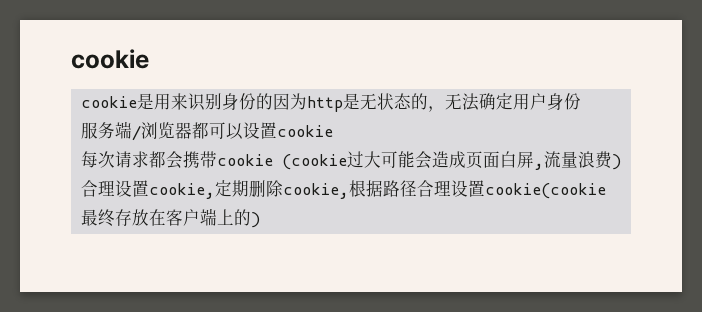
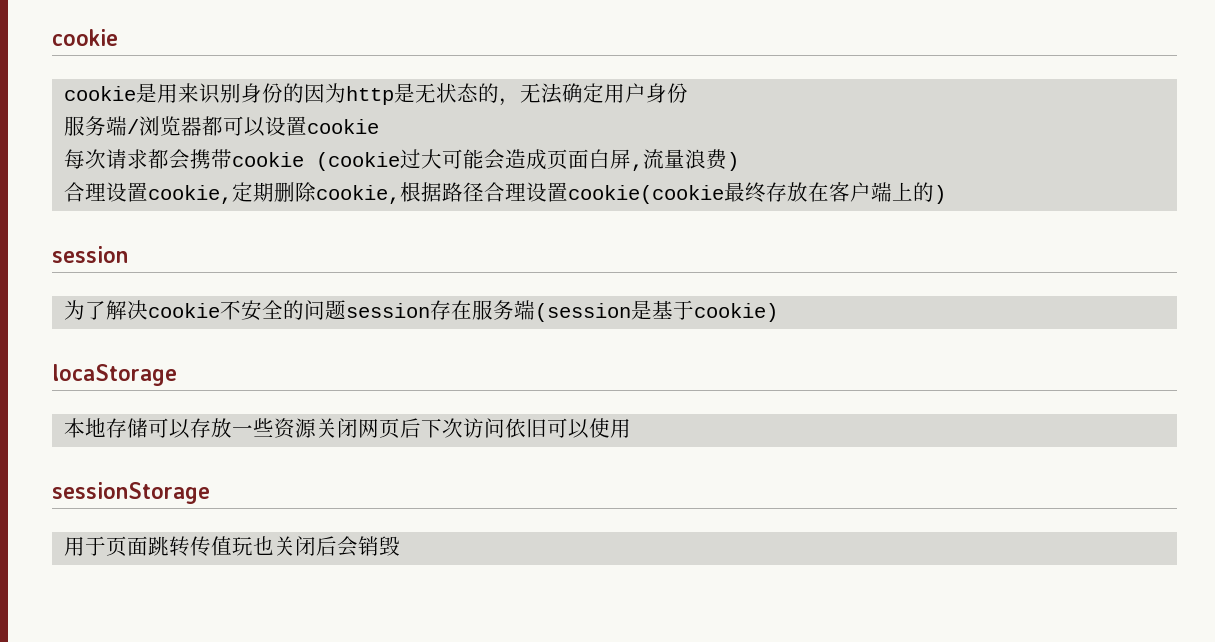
  合理设置cookie,定期删除cookie,根据路径合理设置cookie(cookie最终存放在客户端上的)
+ session
+ 为了解决cookie不安全的问题session存在服务端(session是基于cookie)
+ locaStorage
+ 本地存储可以存放一些资源关闭网页后下次访问依旧可以使用
+ sessionStorage
+ 用于页面跳转传值玩也关闭后会销毁

